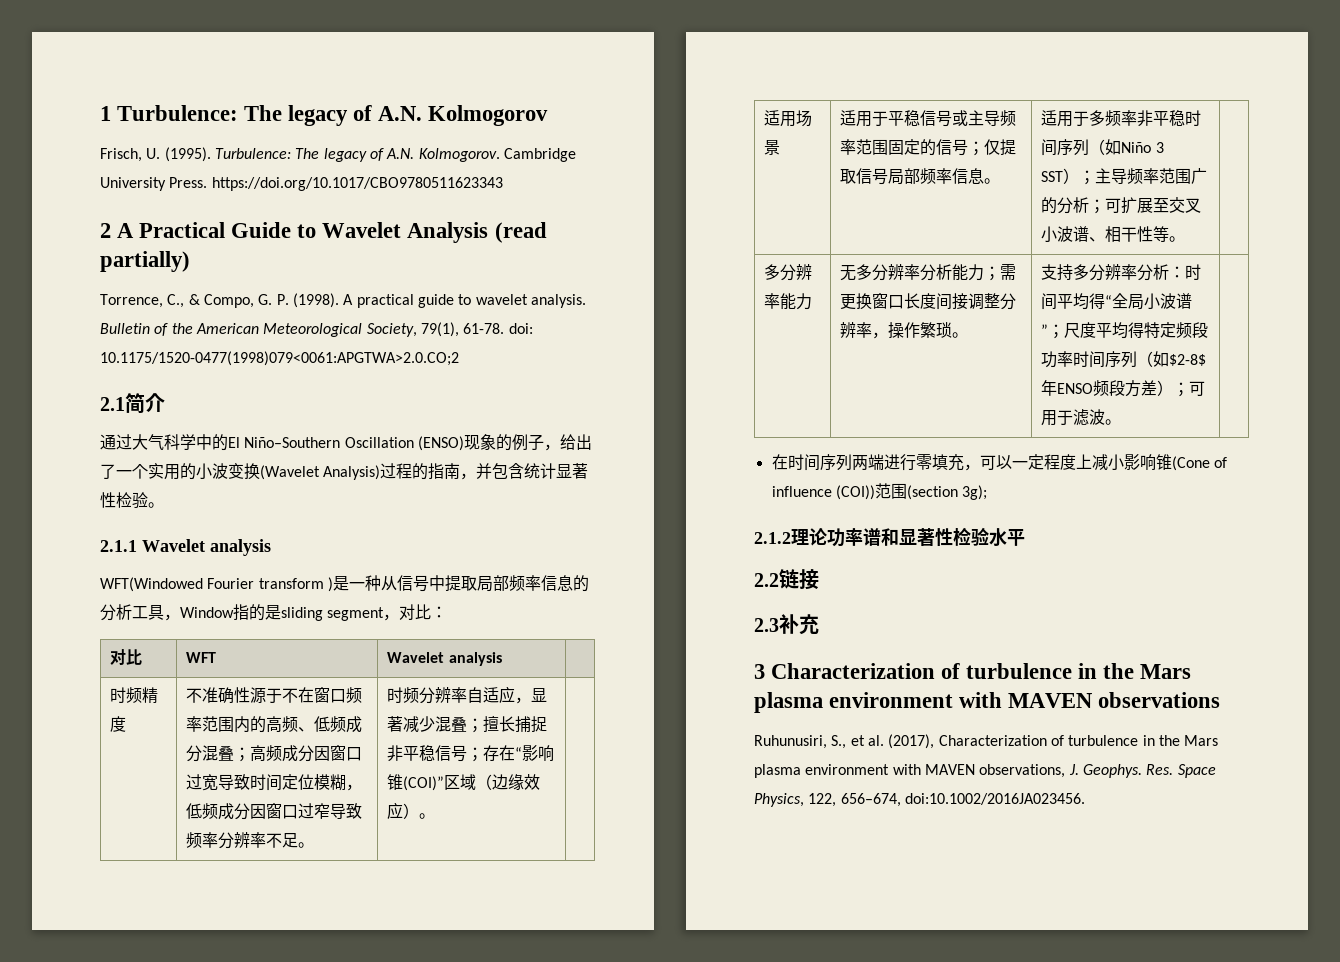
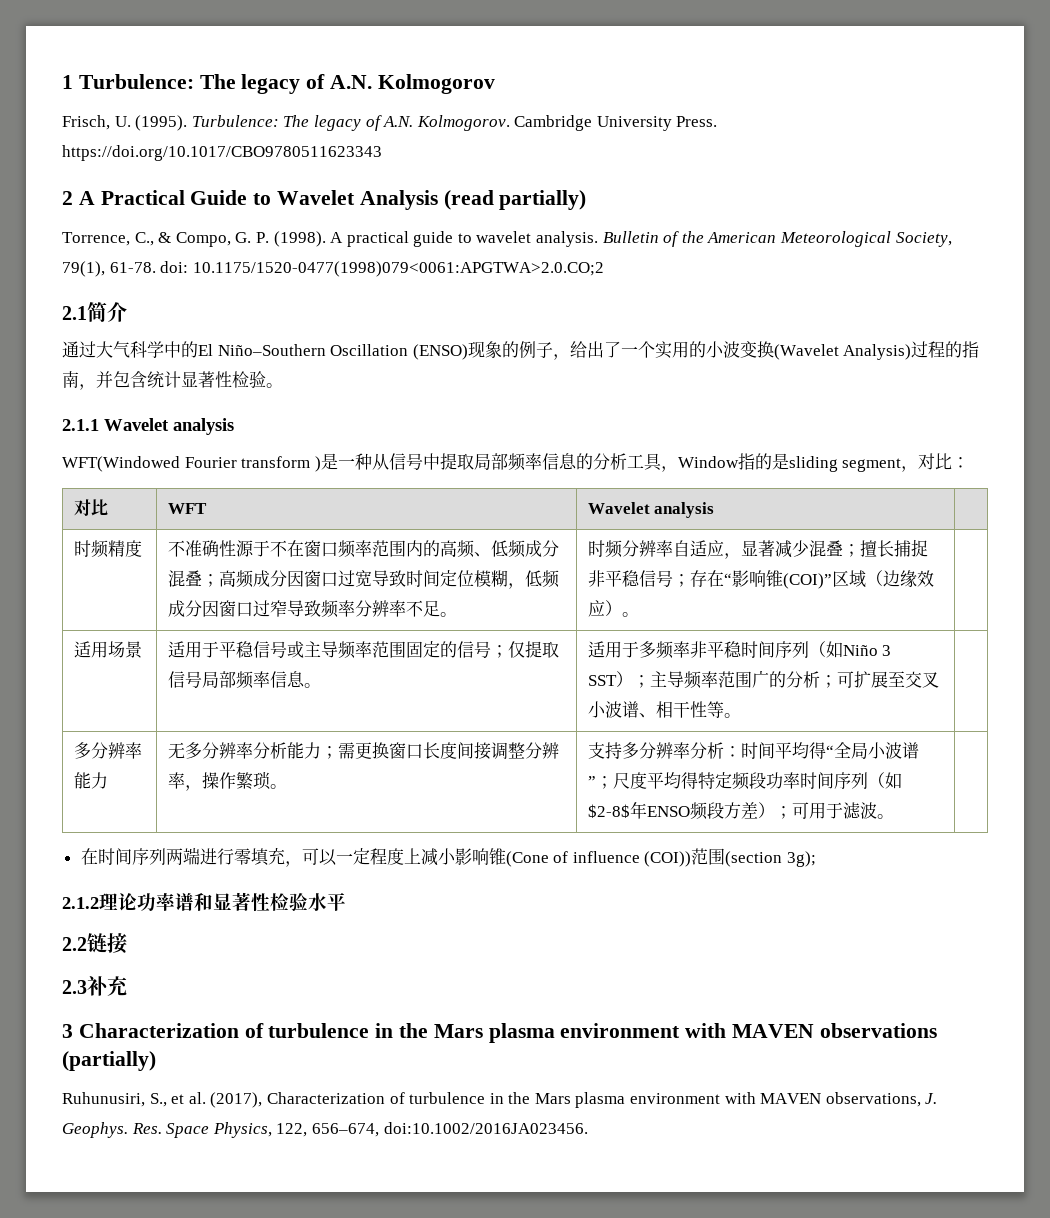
- 3 Characterization of turbulence in the Mars plasma environment with MAVEN observations
+ 3 Characterization of turbulence in the Mars plasma environment with MAVEN observations (partially)

